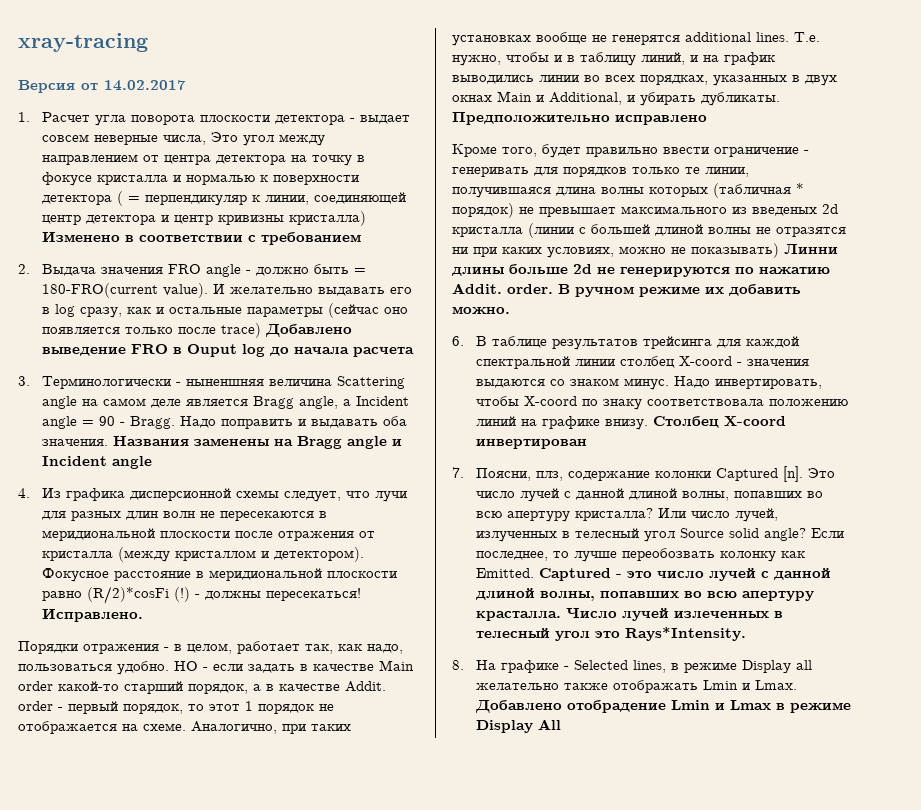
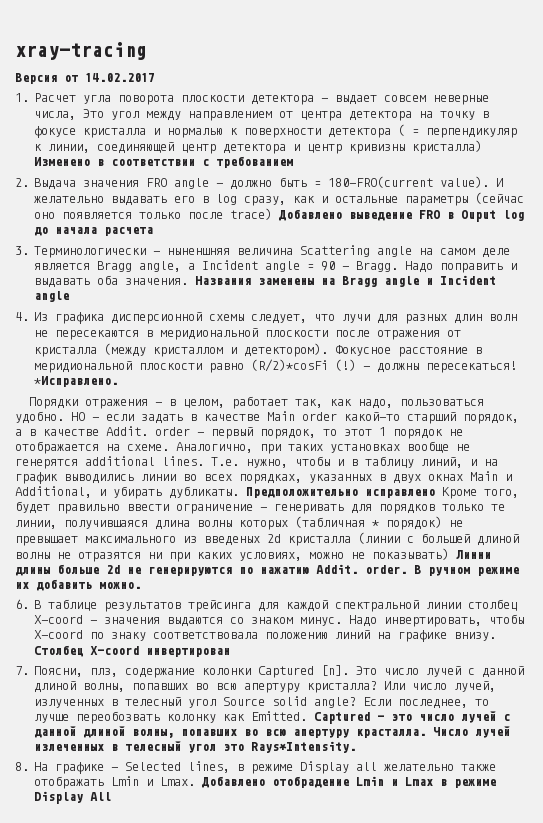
- Исправлено.
+ *Исправлено.
- Предположительно исправлено
- Кроме того, будет правильно ввести ограничение - генеривать для порядков только те линии, получившаяся длина волны которых (табличная * порядок) не превышает максимального из введеных 2d кристалла (линии с большей длиной волны не отразятся ни при каких условиях, можно не показывать) Линни длины больше 2d не генерируются по нажатию Addit. order.
+ Предположительно исправлено Кроме того, будет правильно ввести ограничение - генеривать для порядков только те линии, получившаяся длина волны которых (табличная * порядок) не превышает максимального из введеных 2d кристалла (линии с большей длиной волны не отразятся ни при каких условиях, можно не показывать) Линни длины больше 2d не генерируются по нажатию Addit. order.

